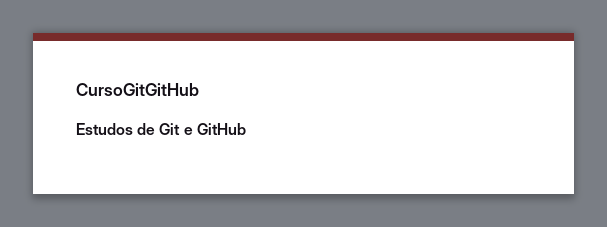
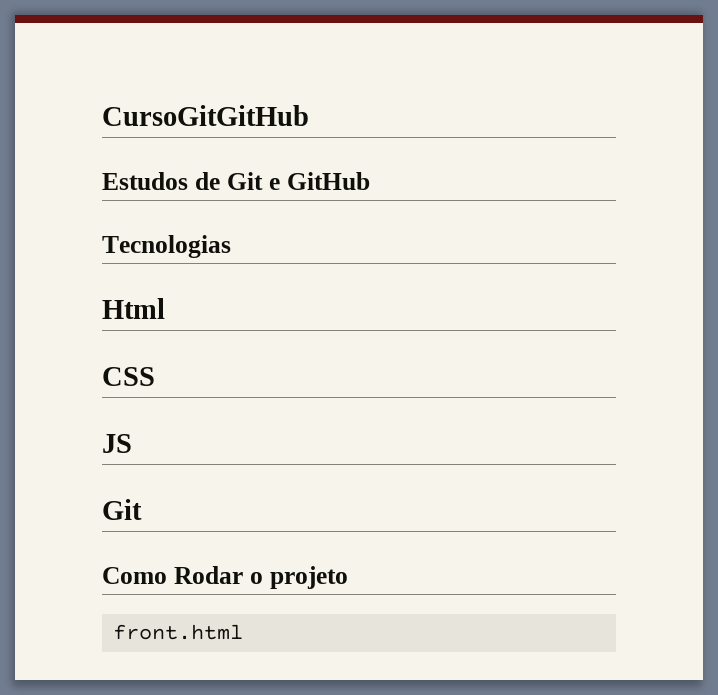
+ Tecnologias
+ Html
+ CSS
+ JS
+ Git
+ Como Rodar o projeto
+ front.html

